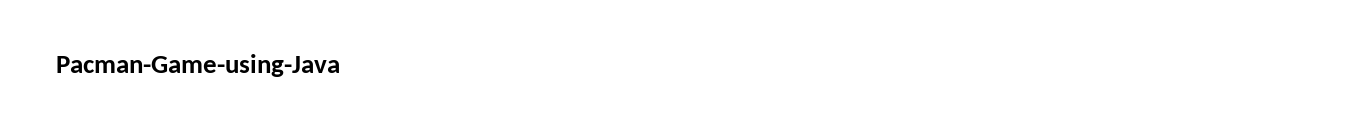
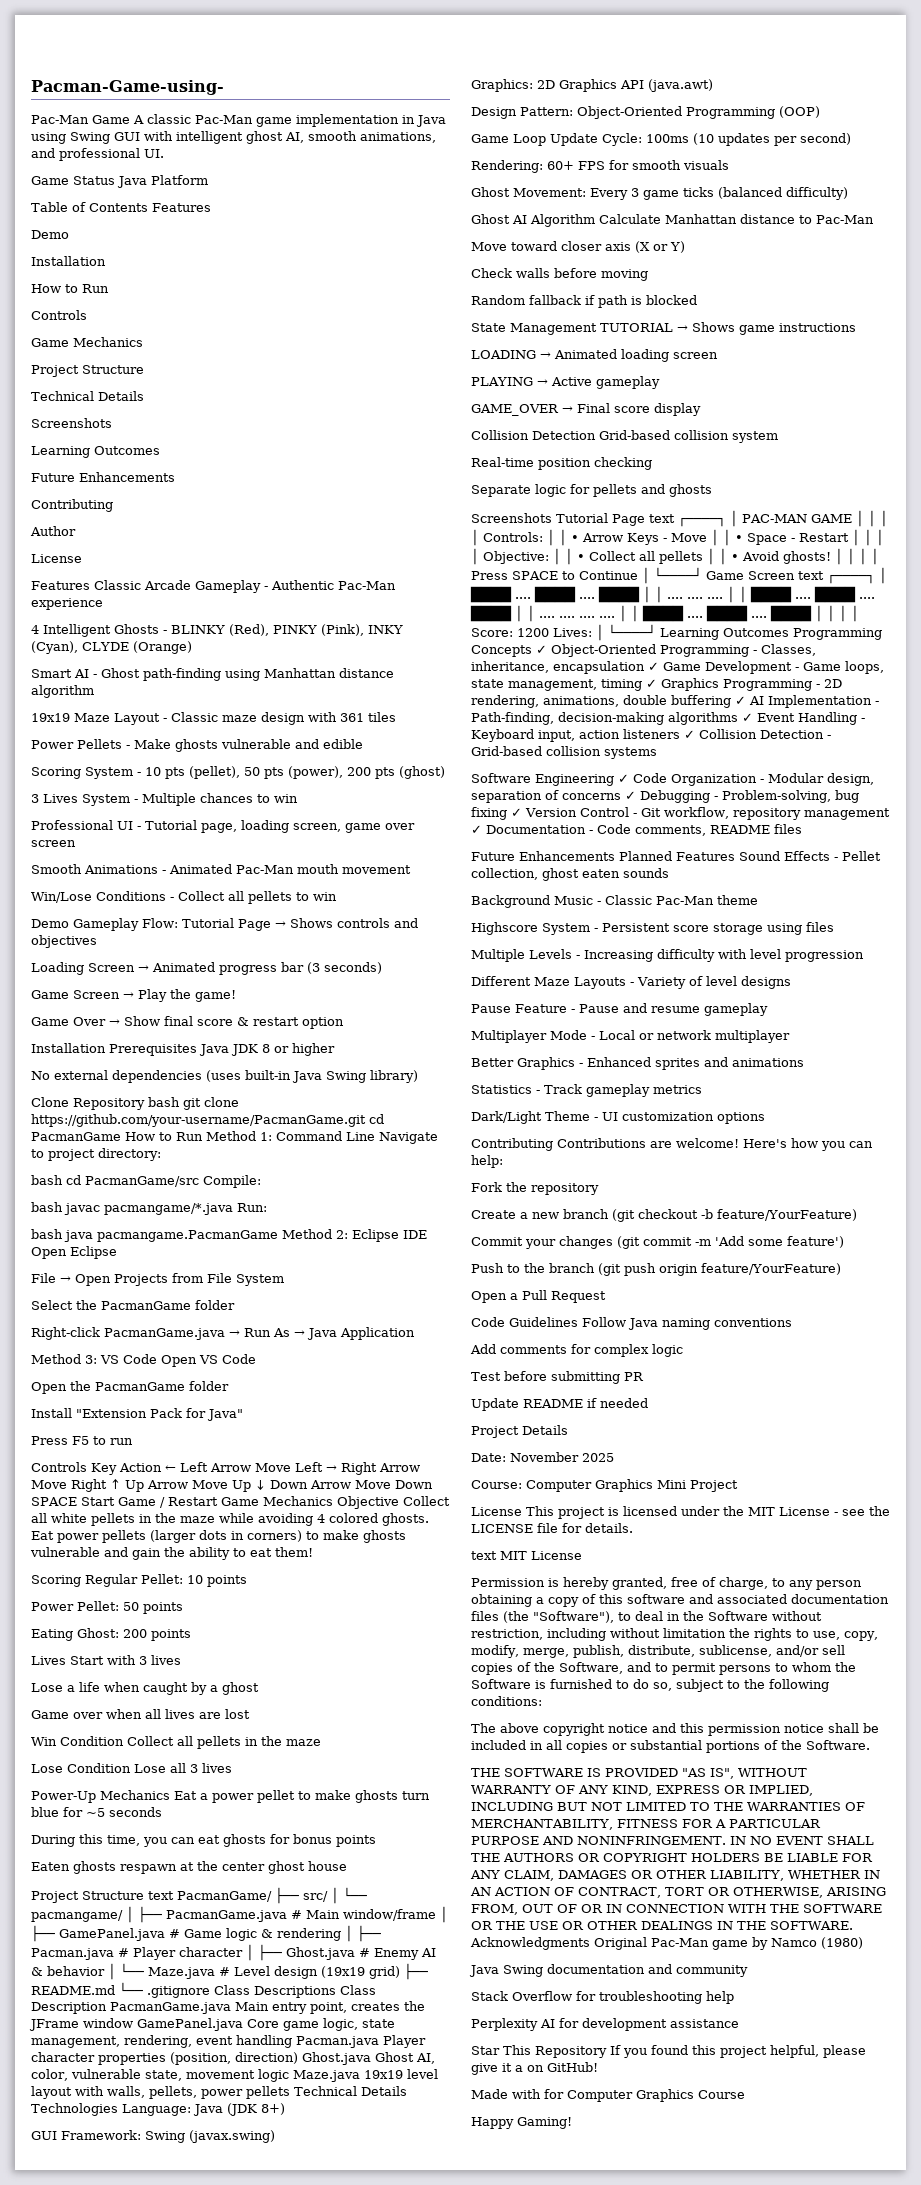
- Pacman-Game-using-Java
+ Pacman-Game-using-
+ Pac-Man Game A classic Pac-Man game implementation in Java using Swing GUI with intelligent ghost AI, smooth animations, and professional UI.
+ Game Status Java Platform
+ Table of Contents Features
+ Demo
+ Installation
+ How to Run
+ Controls
+ Game Mechanics
+ Project Structure
+ Technical Details
+ Screenshots
+ Learning Outcomes
+ Future Enhancements
+ Contributing
+ Author
+ License
+ Features Classic Arcade Gameplay - Authentic Pac-Man experience
+ 4 Intelligent Ghosts - BLINKY (Red), PINKY (Pink), INKY (Cyan), CLYDE (Orange)
+ Smart AI - Ghost path-finding using Manhattan distance algorithm
+ 19x19 Maze Layout - Classic maze design with 361 tiles
+ Power Pellets - Make ghosts vulnerable and edible
+ Scoring System - 10 pts (pellet), 50 pts (power), 200 pts (ghost)
+ 3 Lives System - Multiple chances to win
+ Professional UI - Tutorial page, loading screen, game over screen
+ Smooth Animations - Animated Pac-Man mouth movement
+ Win/Lose Conditions - Collect all pellets to win
+ Demo Gameplay Flow: Tutorial Page → Shows controls and objectives
+ Loading Screen → Animated progress bar (3 seconds)
+ Game Screen → Play the game!
+ Game Over → Show final score & restart option
+ Installation Prerequisites Java JDK 8 or higher
+ No external dependencies (uses built-in Java Swing library)
+ Clone Repository bash git clone https://github.com/your-username/PacmanGame.git cd PacmanGame How to Run Method 1: Command Line Navigate to project directory:
+ bash cd PacmanGame/src Compile:
+ bash javac pacmangame/*.java Run:
+ bash java pacmangame.PacmanGame Method 2: Eclipse IDE Open Eclipse
+ File → Open Projects from File System
+ Select the PacmanGame folder
+ Right-click PacmanGame.java → Run As → Java Application
+ Method 3: VS Code Open VS Code
+ Open the PacmanGame folder
+ Install "Extension Pack for Java"
+ Press F5 to run
+ Controls Key Action ← Left Arrow Move Left → Right Arrow Move Right ↑ Up Arrow Move Up ↓ Down Arrow Move Down SPACE Start Game / Restart Game Mechanics Objective Collect all white pellets in the maze while avoiding 4 colored ghosts. Eat power pellets (larger dots in corners) to make ghosts vulnerable and gain the ability to eat them!
+ Scoring Regular Pellet: 10 points
+ Power Pellet: 50 points
+ Eating Ghost: 200 points
+ Lives Start with 3 lives
+ Lose a life when caught by a ghost
+ Game over when all lives are lost
+ Win Condition Collect all pellets in the maze
+ Lose Condition Lose all 3 lives
+ Power-Up Mechanics Eat a power pellet to make ghosts turn blue for ~5 seconds
+ During this time, you can eat ghosts for bonus points
+ Eaten ghosts respawn at the center ghost house
+ Project Structure text PacmanGame/ ├── src/ │ └── pacmangame/ │ ├── PacmanGame.java # Main window/frame │ ├── GamePanel.java # Game logic & rendering │ ├── Pacman.java # Player character │ ├── Ghost.java # Enemy AI & behavior │ └── Maze.java # Level design (19x19 grid) ├── README.md └── .gitignore Class Descriptions Class Description PacmanGame.java Main entry point, creates the JFrame window GamePanel.java Core game logic, state management, rendering, event handling Pacman.java Player character properties (position, direction) Ghost.java Ghost AI, color, vulnerable state, movement logic Maze.java 19x19 level layout with walls, pellets, power pellets Technical Details Technologies Language: Java (JDK 8+)
+ GUI Framework: Swing (javax.swing)
+ Graphics: 2D Graphics API (java.awt)
+ Design Pattern: Object-Oriented Programming (OOP)
+ Game Loop Update Cycle: 100ms (10 updates per second)
+ Rendering: 60+ FPS for smooth visuals
+ Ghost Movement: Every 3 game ticks (balanced difficulty)
+ Ghost AI Algorithm Calculate Manhattan distance to Pac-Man
+ Move toward closer axis (X or Y)
+ Check walls before moving
+ Random fallback if path is blocked
+ State Management TUTORIAL → Shows game instructions
+ LOADING → Animated loading screen
+ PLAYING → Active gameplay
+ GAME_OVER → Final score display
+ Collision Detection Grid-based collision system
+ Real-time position checking
+ Separate logic for pellets and ghosts
+ Screenshots Tutorial Page text ┌────┐ │ PAC-MAN GAME │ │ │ │ Controls: │ │ • Arrow Keys - Move │ │ • Space - Restart │ │ │ │ Objective: │ │ • Collect all pellets │ │ • Avoid ghosts! │ │ │ │ Press SPACE to Continue │ └────┘ Game Screen text ┌────┐ │ ████ .... ████ .... ████ │ │ .... .... .... │ │ ████ .... ████ .... ████ │ │ .... .... .... .... │ │ ████ .... ████ .... ████ │ │ │ │ Score: 1200 Lives: │ └────┘ Learning Outcomes Programming Concepts ✓ Object-Oriented Programming - Classes, inheritance, encapsulation ✓ Game Development - Game loops, state management, timing ✓ Graphics Programming - 2D rendering, animations, double buffering ✓ AI Implementation - Path-finding, decision-making algorithms ✓ Event Handling - Keyboard input, action listeners ✓ Collision Detection - Grid-based collision systems
+ Software Engineering ✓ Code Organization - Modular design, separation of concerns ✓ Debugging - Problem-solving, bug fixing ✓ Version Control - Git workflow, repository management ✓ Documentation - Code comments, README files
+ Future Enhancements Planned Features Sound Effects - Pellet collection, ghost eaten sounds
+ Background Music - Classic Pac-Man theme
+ Highscore System - Persistent score storage using files
+ Multiple Levels - Increasing difficulty with level progression
+ Different Maze Layouts - Variety of level designs
+ Pause Feature - Pause and resume gameplay
+ Multiplayer Mode - Local or network multiplayer
+ Better Graphics - Enhanced sprites and animations
+ Statistics - Track gameplay metrics
+ Dark/Light Theme - UI customization options
+ Contributing Contributions are welcome! Here's how you can help:
+ Fork the repository
+ Create a new branch (git checkout -b feature/YourFeature)
+ Commit your changes (git commit -m 'Add some feature')
+ Push to the branch (git push origin feature/YourFeature)
+ Open a Pull Request
+ Code Guidelines Follow Java naming conventions
+ Add comments for complex logic
+ Test before submitting PR
+ Update README if needed
+ Project Details
+ Date: November 2025
+ Course: Computer Graphics Mini Project
+ License This project is licensed under the MIT License - see the LICENSE file for details.
+ text MIT License
+ Permission is hereby granted, free of charge, to any person obtaining a copy of this software and associated documentation files (the "Software"), to deal in the Software without restriction, including without limitation the rights to use, copy, modify, merge, publish, distribute, sublicense, and/or sell copies of the Software, and to permit persons to whom the Software is furnished to do so, subject to the following conditions:
+ The above copyright notice and this permission notice shall be included in all copies or substantial portions of the Software.
+ THE SOFTWARE IS PROVIDED "AS IS", WITHOUT WARRANTY OF ANY KIND, EXPRESS OR IMPLIED, INCLUDING BUT NOT LIMITED TO THE WARRANTIES OF MERCHANTABILITY, FITNESS FOR A PARTICULAR PURPOSE AND NONINFRINGEMENT. IN NO EVENT SHALL THE AUTHORS OR COPYRIGHT HOLDERS BE LIABLE FOR ANY CLAIM, DAMAGES OR OTHER LIABILITY, WHETHER IN AN ACTION OF CONTRACT, TORT OR OTHERWISE, ARISING FROM, OUT OF OR IN CONNECTION WITH THE SOFTWARE OR THE USE OR OTHER DEALINGS IN THE SOFTWARE. Acknowledgments Original Pac-Man game by Namco (1980)
+ Java Swing documentation and community
+ Stack Overflow for troubleshooting help
+ Perplexity AI for development assistance
+ Star This Repository If you found this project helpful, please give it a on GitHub!
+ Made with for Computer Graphics Course
+ Happy Gaming!

